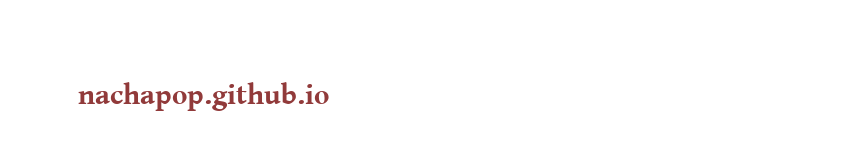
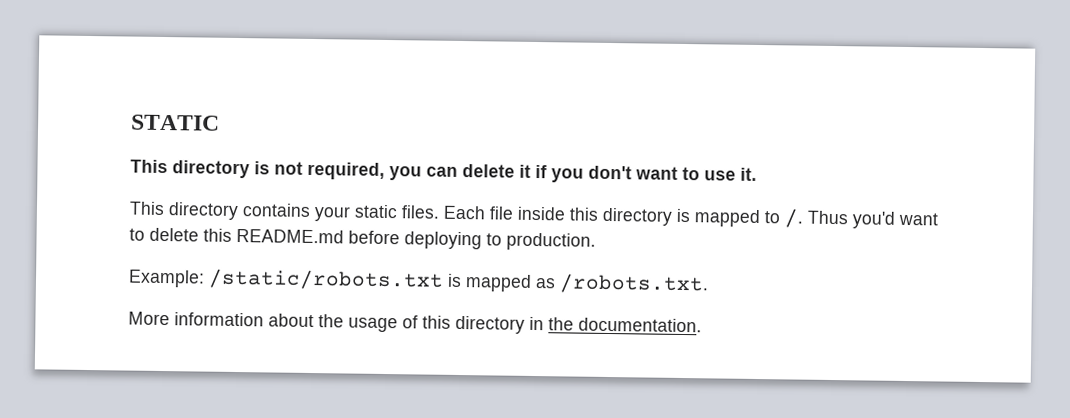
- nachapop.github.io
+ STATIC
+ This directory is not required, you can delete it if you don't want to use it.
+ This directory contains your static files. Each file inside this directory is mapped to /. Thus you'd want to delete this README.md before deploying to production.
+ Example: /static/robots.txt is mapped as /robots.txt.
+ More information about the usage of this directory in the documentation.

